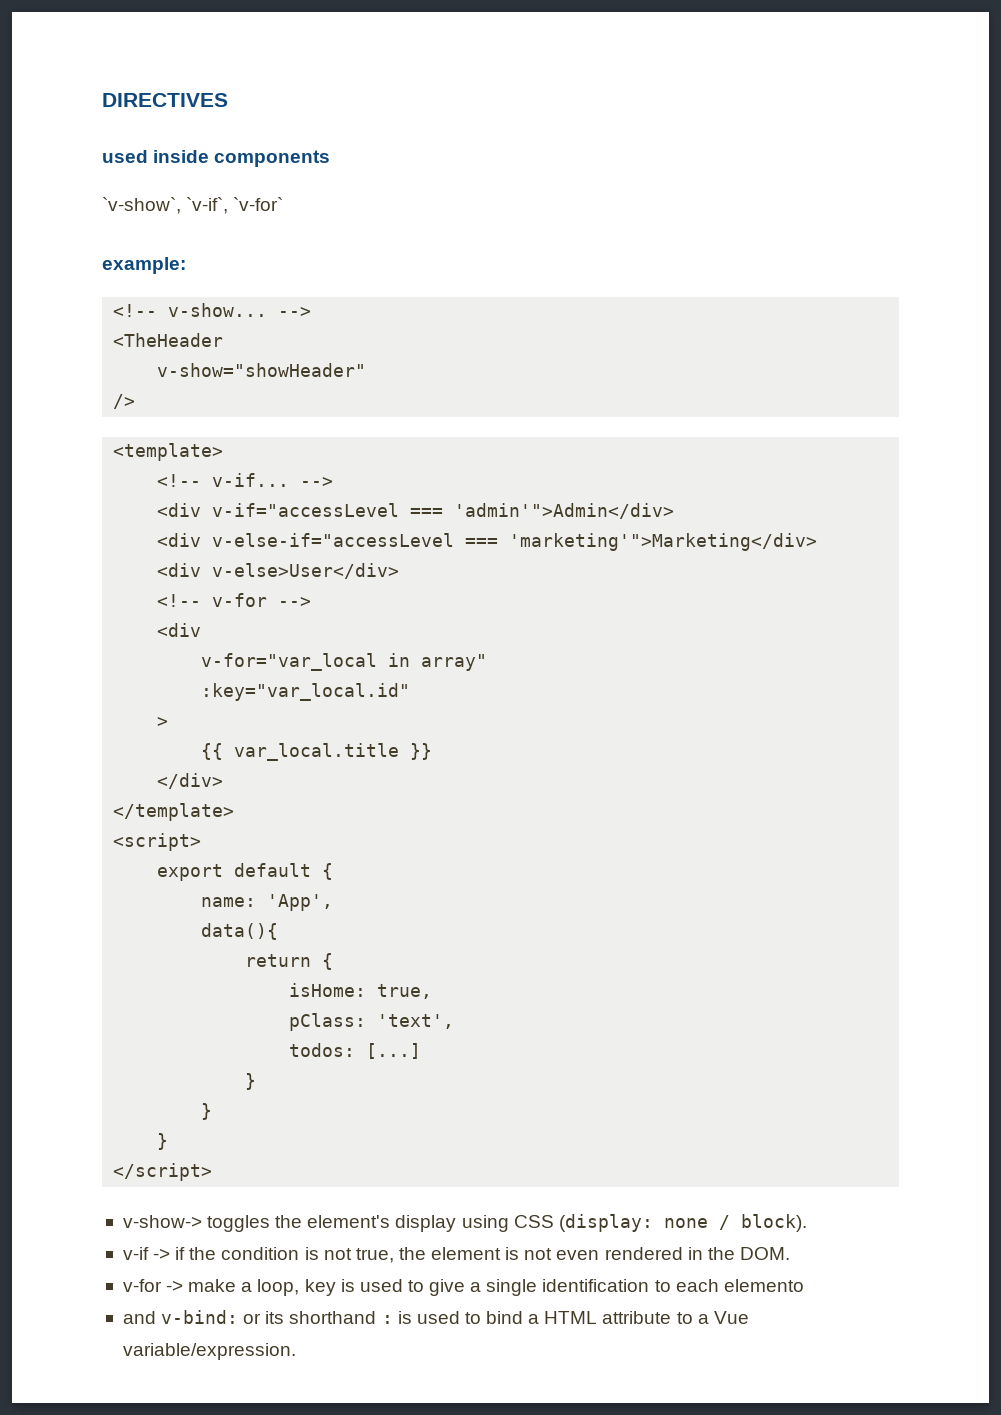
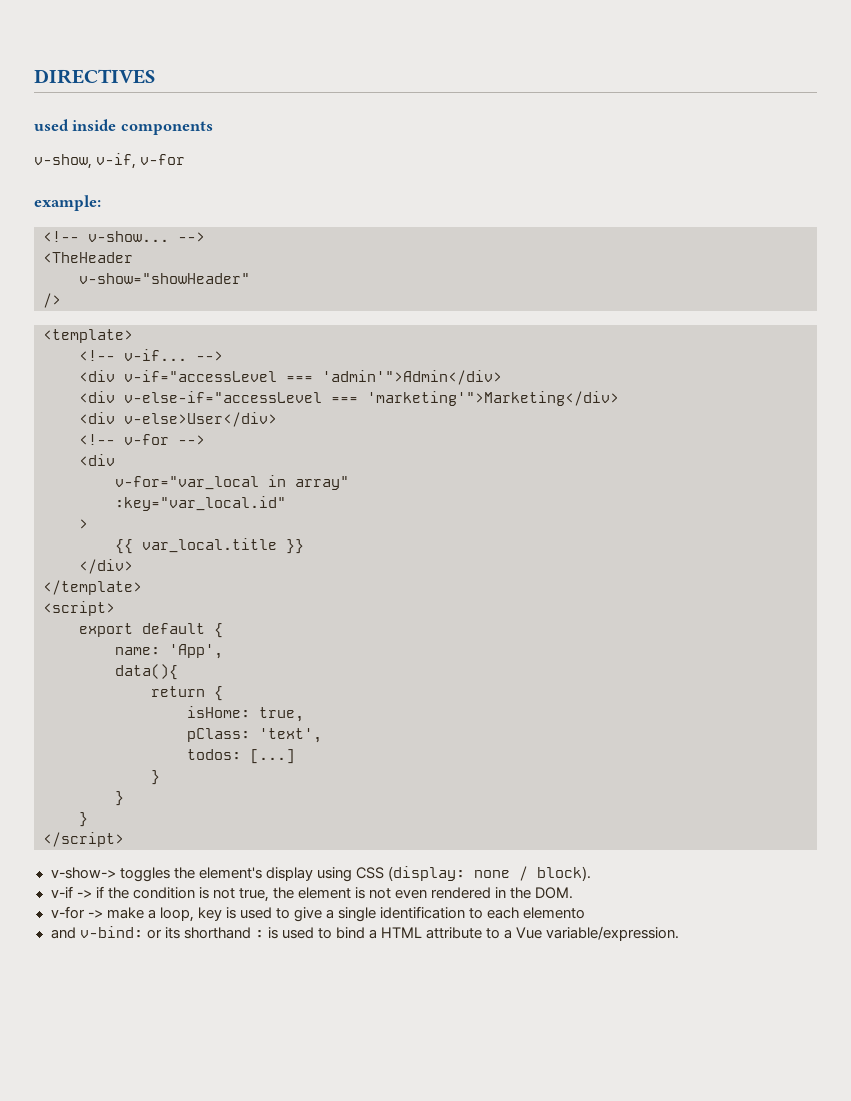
- `v-show`, `v-if`, `v-for`
+ v-show, v-if, v-for

